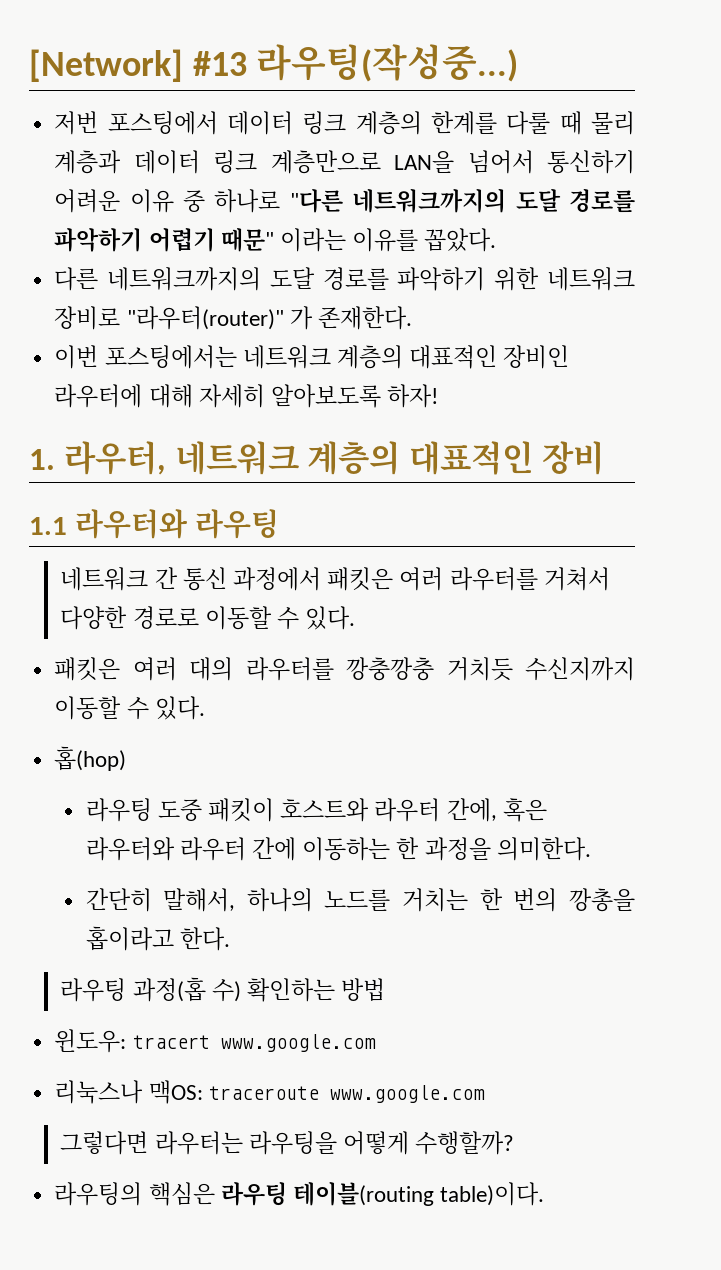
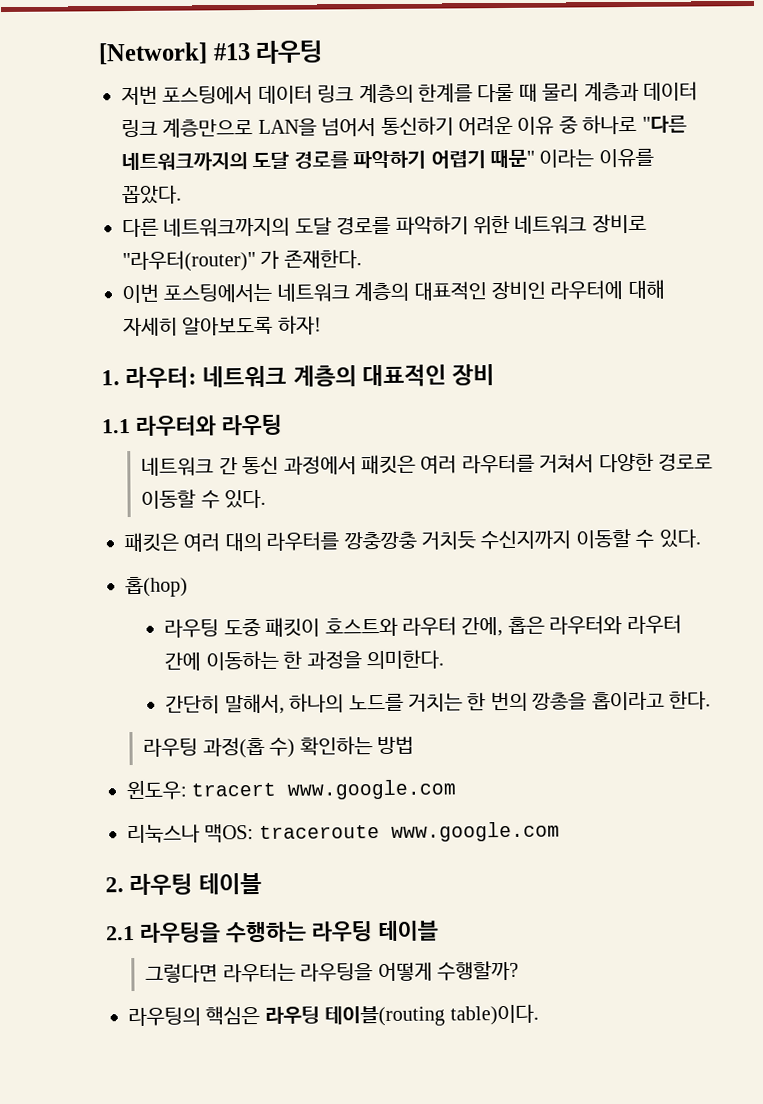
- [Network] #13 라우팅(작성중...)
+ [Network] #13 라우팅
- 1. 라우터, 네트워크 계층의 대표적인 장비
+ 1. 라우터: 네트워크 계층의 대표적인 장비
- 라우팅 도중 패킷이 호스트와 라우터 간에, 혹은 라우터와 라우터 간에 이동하는 한 과정을 의미한다.
+ 라우팅 도중 패킷이 호스트와 라우터 간에, 홉은 라우터와 라우터 간에 이동하는 한 과정을 의미한다.
+ 2. 라우팅 테이블
+ 2.1 라우팅을 수행하는 라우팅 테이블

